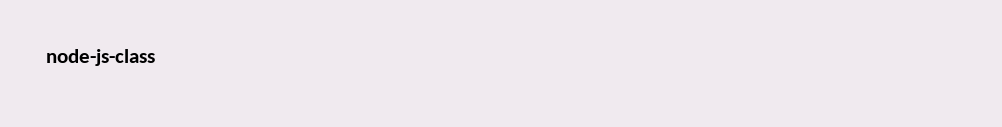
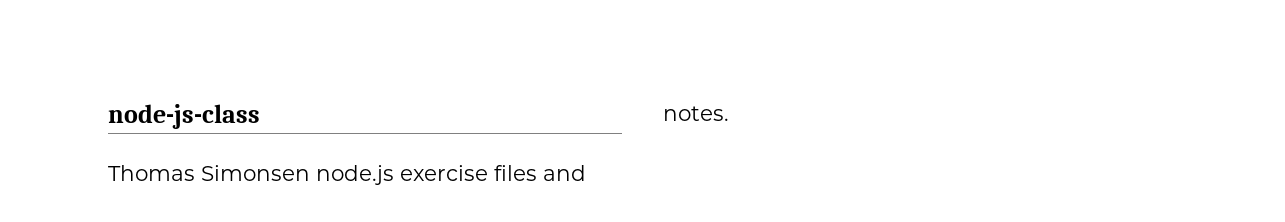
+ Thomas Simonsen node.js exercise files and notes.

